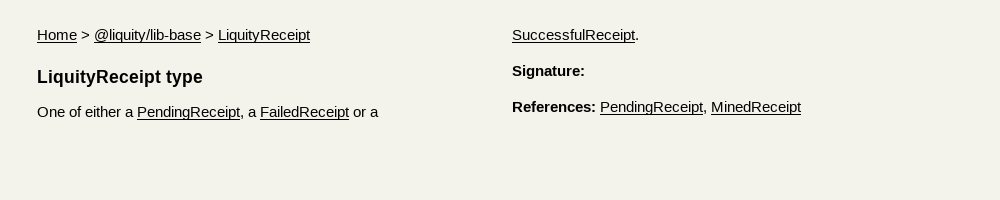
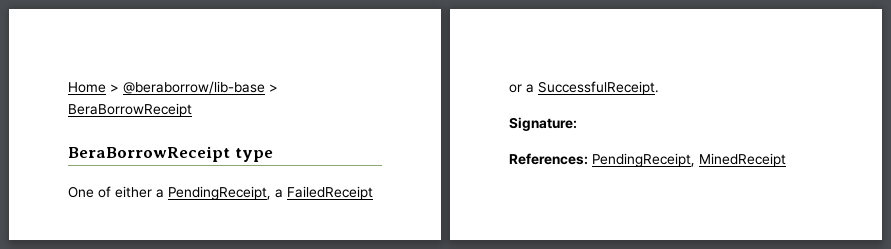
- Home > @liquity/lib-base > LiquityReceipt
- LiquityReceipt type
+ Home > @beraborrow/lib-base > BeraBorrowReceipt
+ BeraBorrowReceipt type

